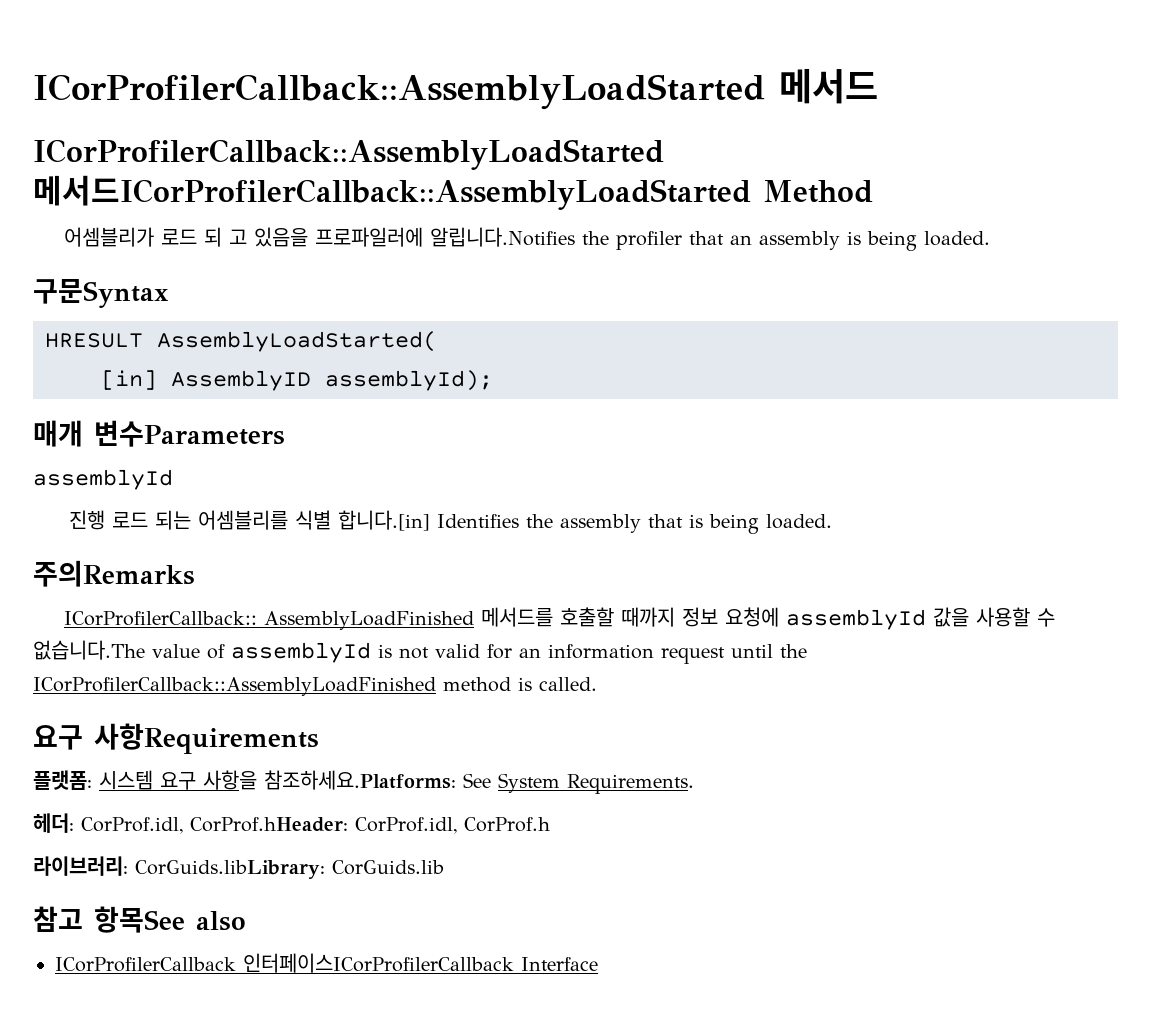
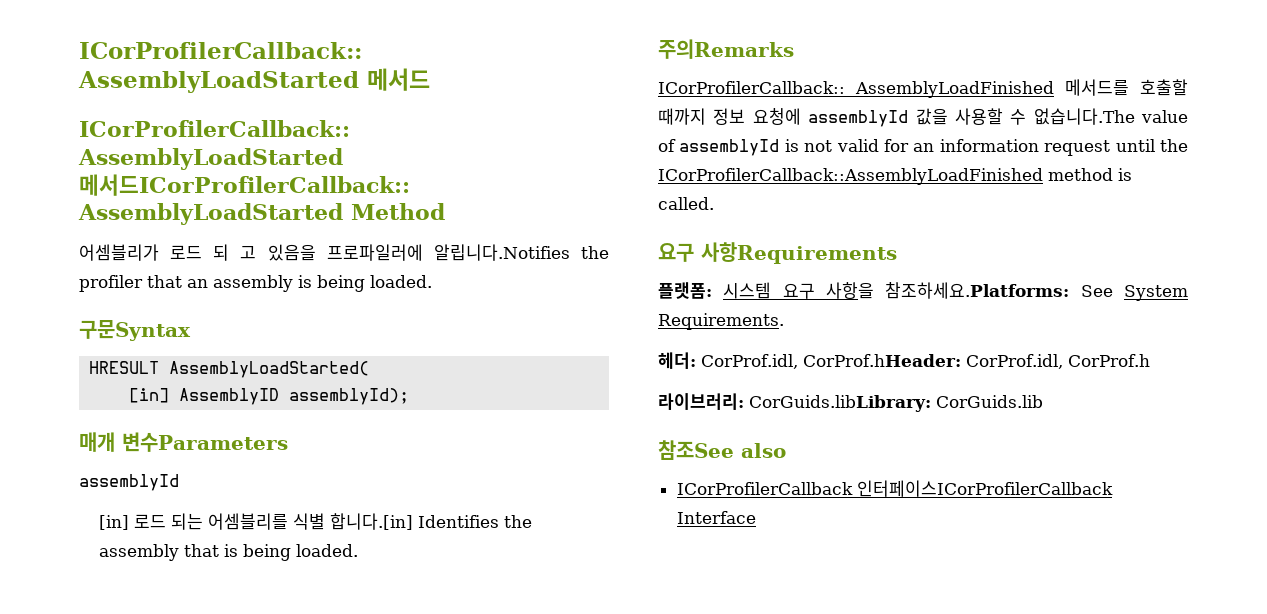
- 진행 로드 되는 어셈블리를 식별 합니다.[in] Identifies the assembly that is being loaded.
+ [in] 로드 되는 어셈블리를 식별 합니다.[in] Identifies the assembly that is being loaded.
- 참고 항목See also
+ 참조See also

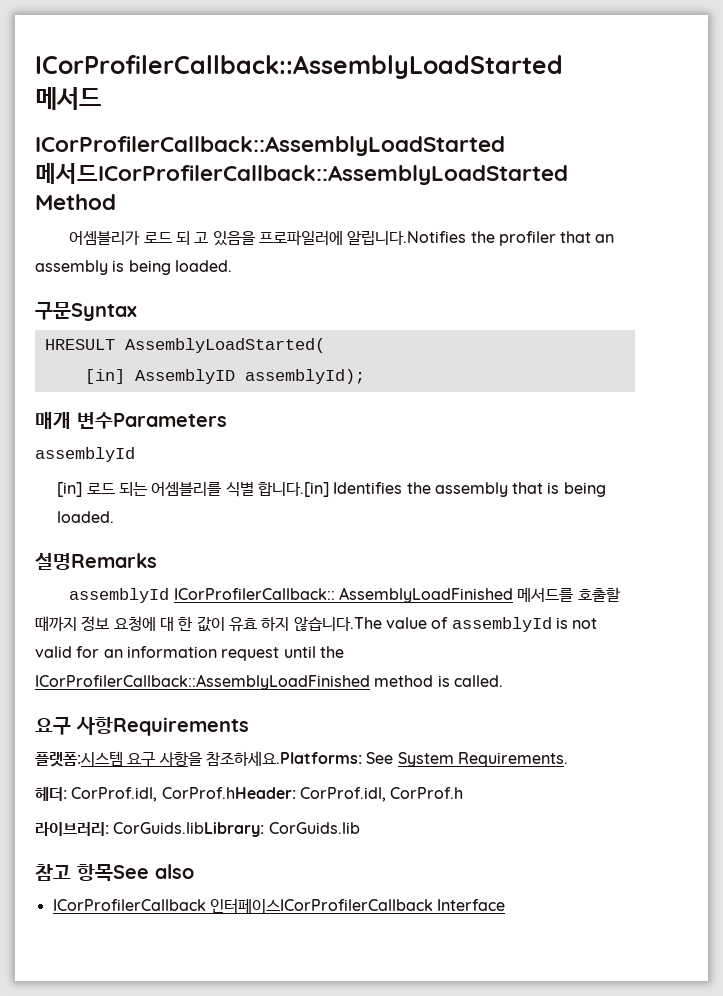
- 주의Remarks
- ICorProfilerCallback:: AssemblyLoadFinished 메서드를 호출할 때까지 정보 요청에 assemblyId 값을 사용할 수 없습니다.The value of assemblyId is not valid for an information request until the ICorProfilerCallback::AssemblyLoadFinished method is called.
+ 설명Remarks
+ assemblyId ICorProfilerCallback:: AssemblyLoadFinished 메서드를 호출할 때까지 정보 요청에 대 한 값이 유효 하지 않습니다.The value of assemblyId is not valid for an information request until the ICorProfilerCallback::AssemblyLoadFinished method is called.
- 플랫폼: 시스템 요구 사항을 참조하세요.Platforms: See System Requirements.
+ 플랫폼:시스템 요구 사항을 참조하세요.Platforms: See System Requirements.
- 참조See also
+ 참고 항목See also

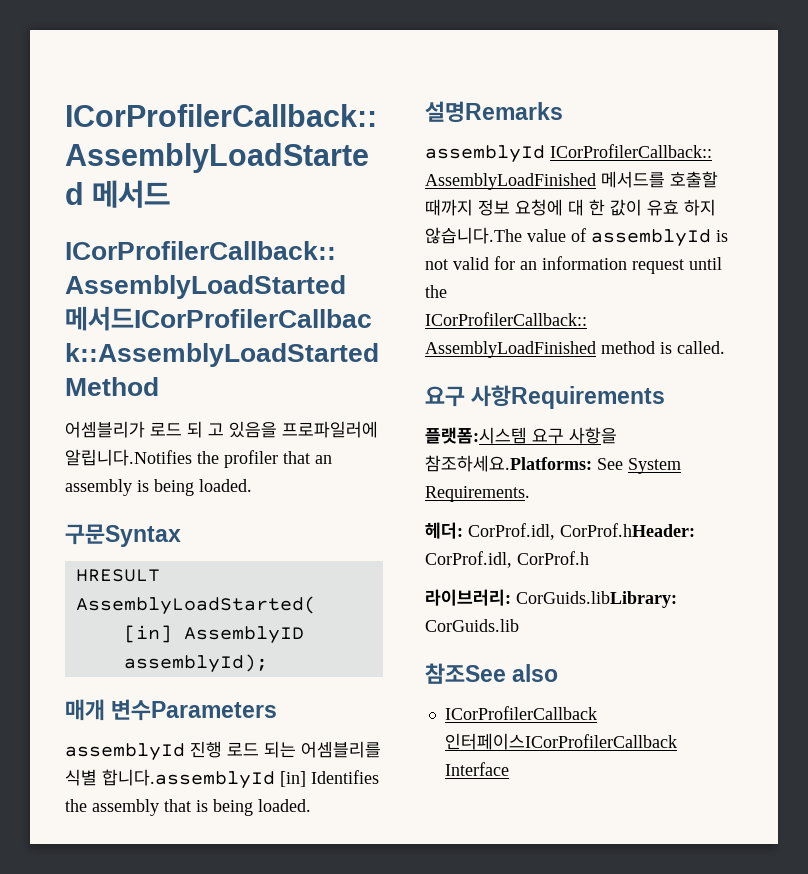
  매개 변수Parameters
- assemblyId
- [in] 로드 되는 어셈블리를 식별 합니다.[in] Identifies the assembly that is being loaded.
+ assemblyId 진행 로드 되는 어셈블리를 식별 합니다.assemblyId [in] Identifies the assembly that is being loaded.
- 참고 항목See also
+ 참조See also

